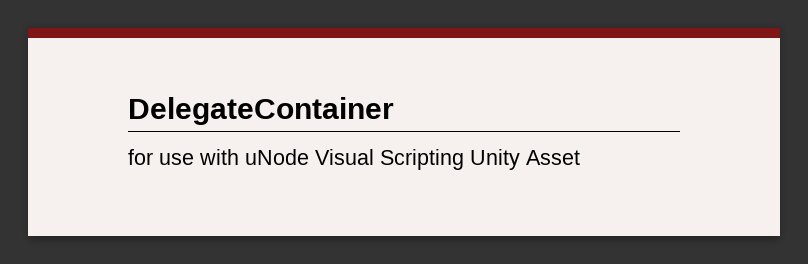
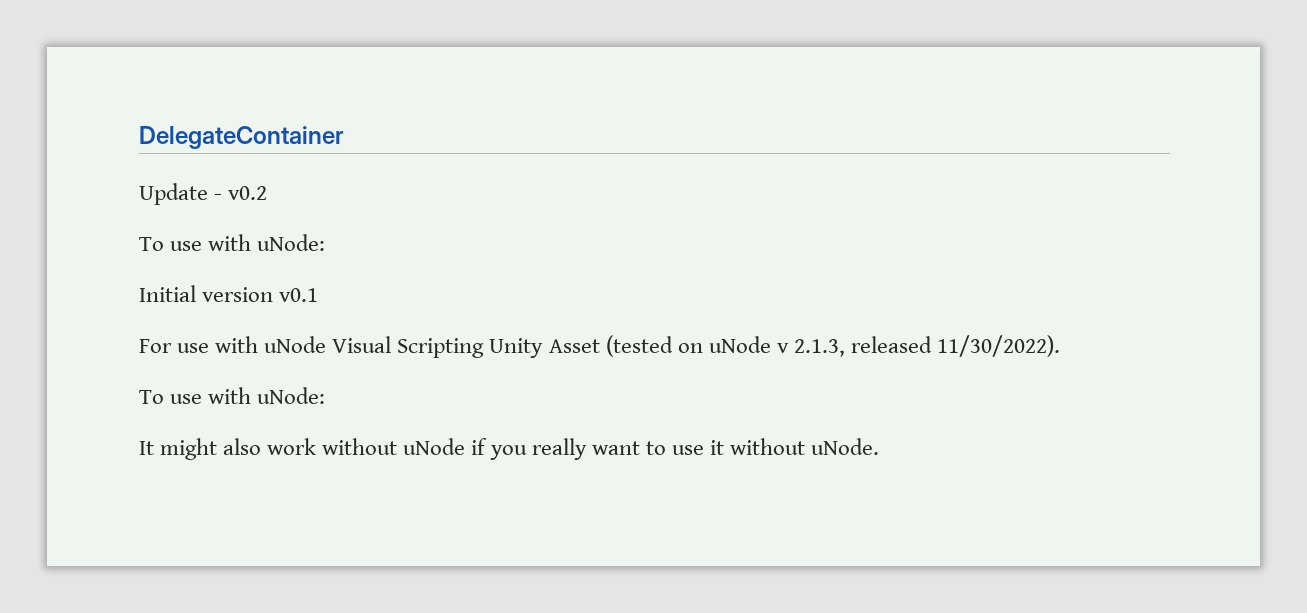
- for use with uNode Visual Scripting Unity Asset
+ Update - v0.2
+ To use with uNode:
+ Initial version v0.1
+ For use with uNode Visual Scripting Unity Asset (tested on uNode v 2.1.3, released 11/30/2022).
+ To use with uNode:
+ It might also work without uNode if you really want to use it without uNode.

